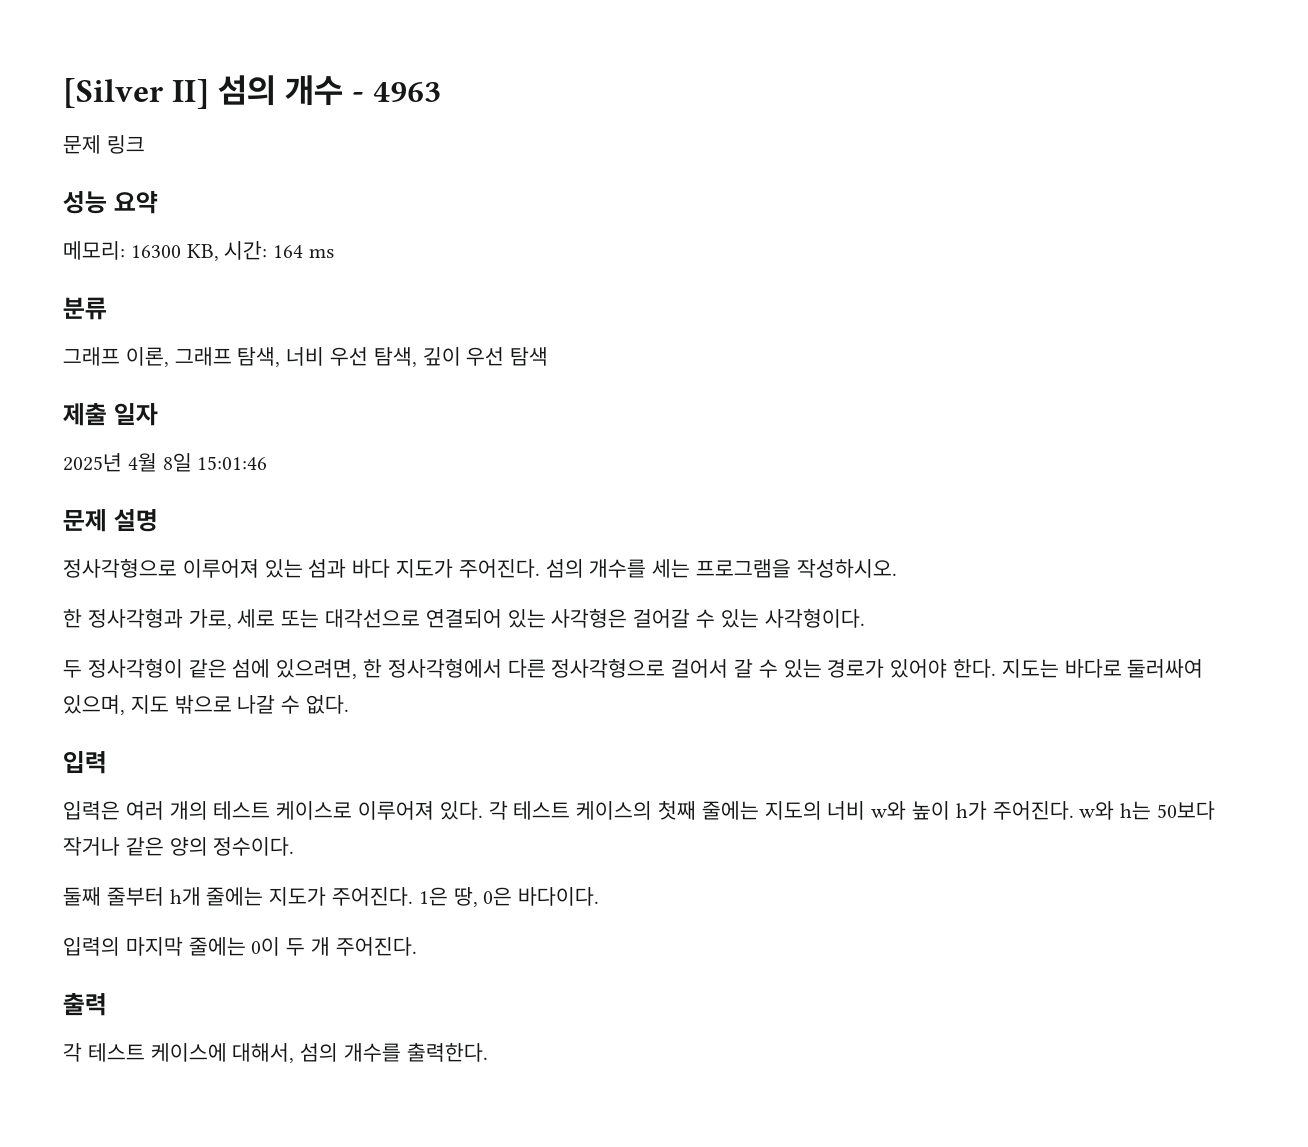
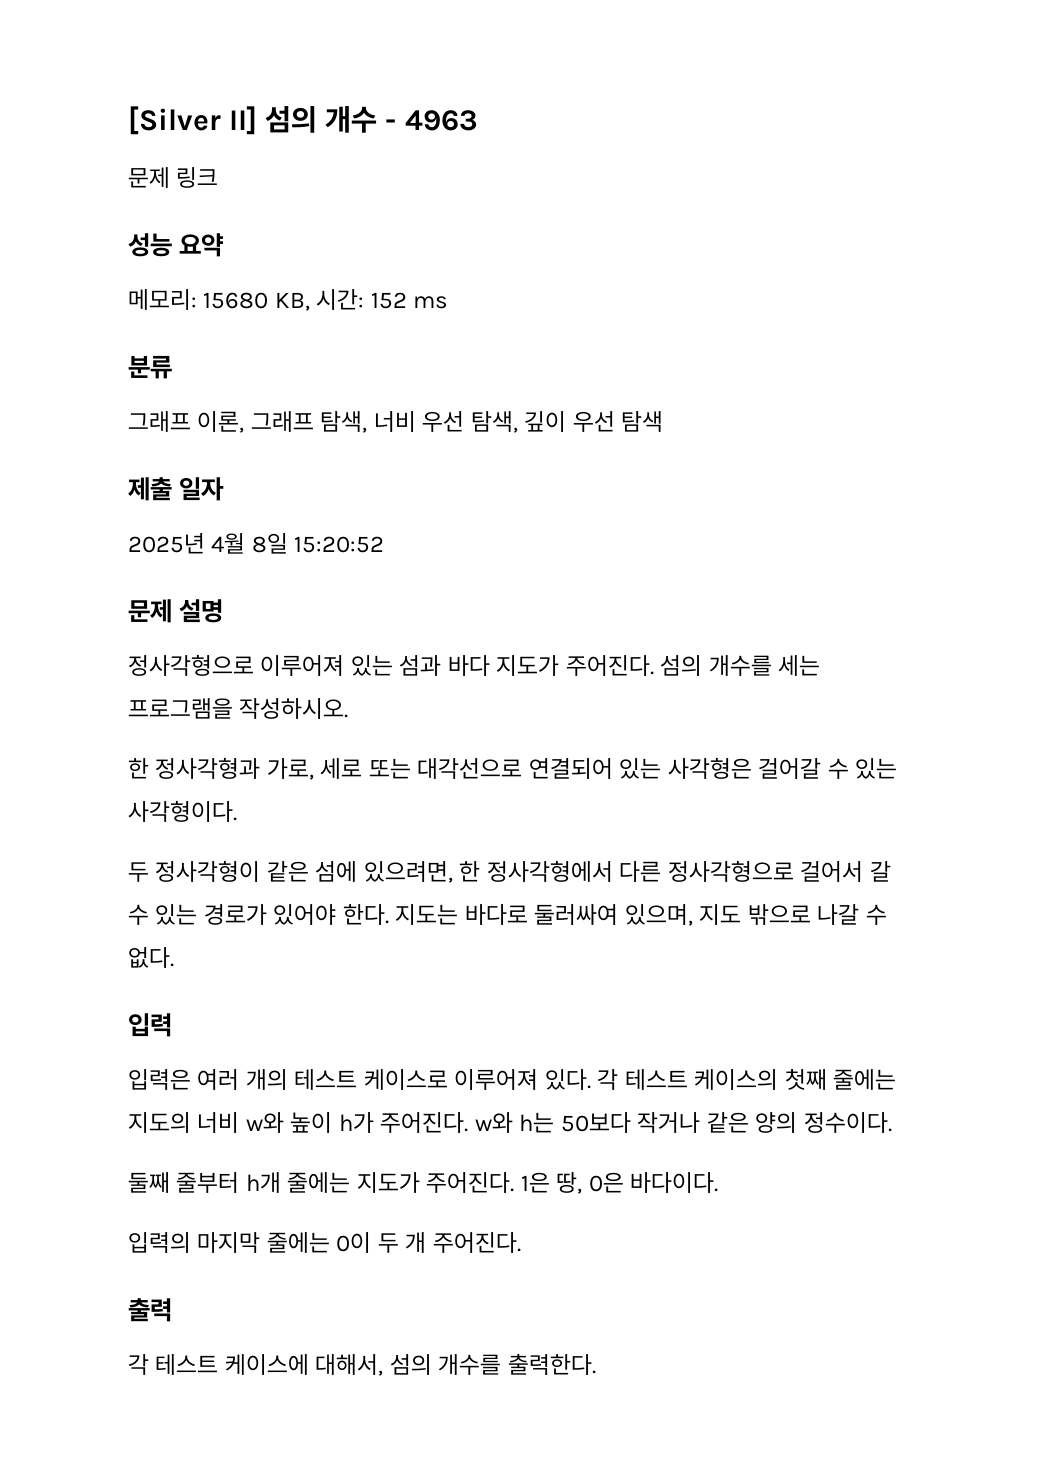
- 메모리: 16300 KB, 시간: 164 ms
+ 메모리: 15680 KB, 시간: 152 ms
- 2025년 4월 8일 15:01:46
+ 2025년 4월 8일 15:20:52

